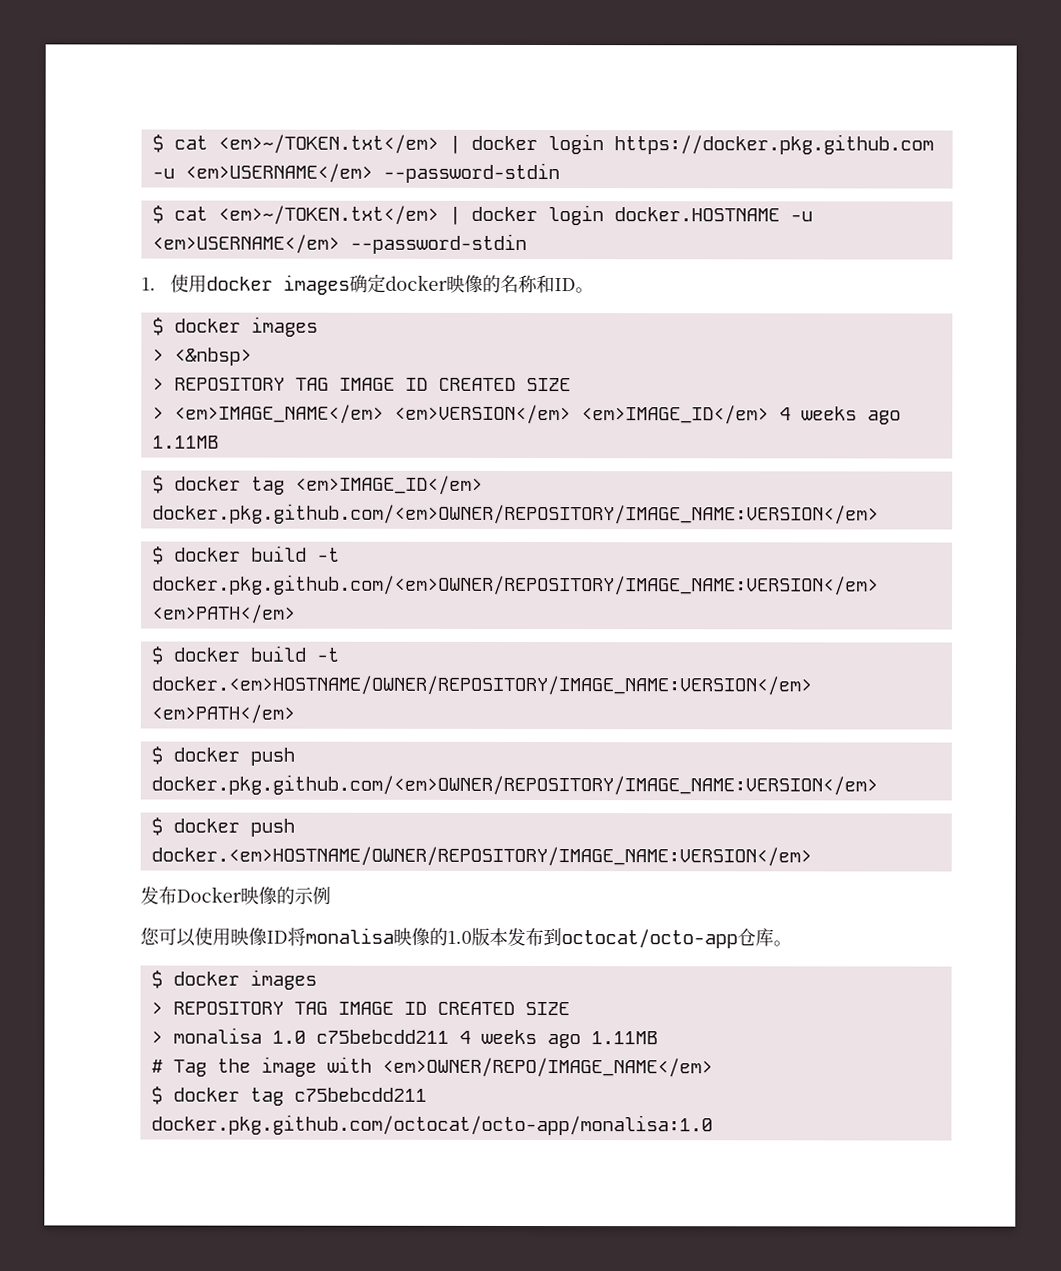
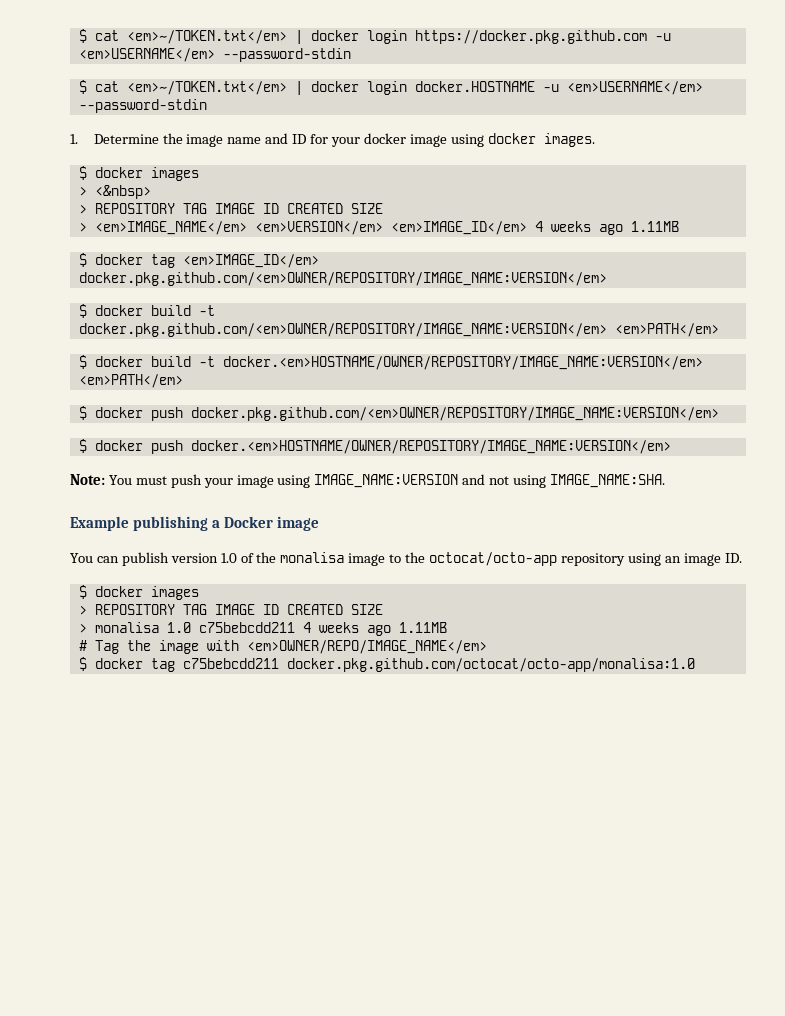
- 1.使用docker images确定docker映像的名称和ID。
+ 1. Determine the image name and ID for your docker image using docker images.
- 发布Docker映像的示例
- 您可以使用映像ID将monalisa映像的1.0版本发布到octocat/octo-app仓库。
+ Note: You must push your image using IMAGE_NAME:VERSION and not using IMAGE_NAME:SHA.
+ Example publishing a Docker image
+ You can publish version 1.0 of the monalisa image to the octocat/octo-app repository using an image ID.

